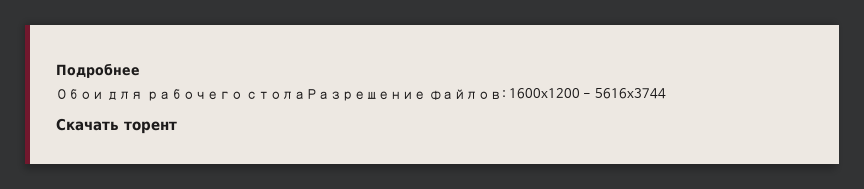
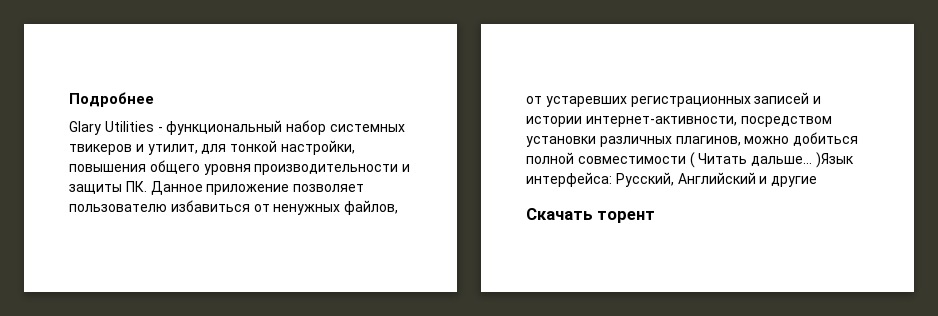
- Обои для рабочего столаРазрешение файлов: 1600x1200 - 5616x3744
+ Glary Utilities - функциональный набор системных твикеров и утилит, для тонкой настройки, повышения общего уровня производительности и защиты ПК. Данное приложение позволяет пользователю избавиться от ненужных файлов, от устаревших регистрационных записей и истории интернет-активности, посредством установки различных плагинов, можно добиться полной совместимости ( Читать дальше... )Язык интерфейса: Русский, Английский и другие

